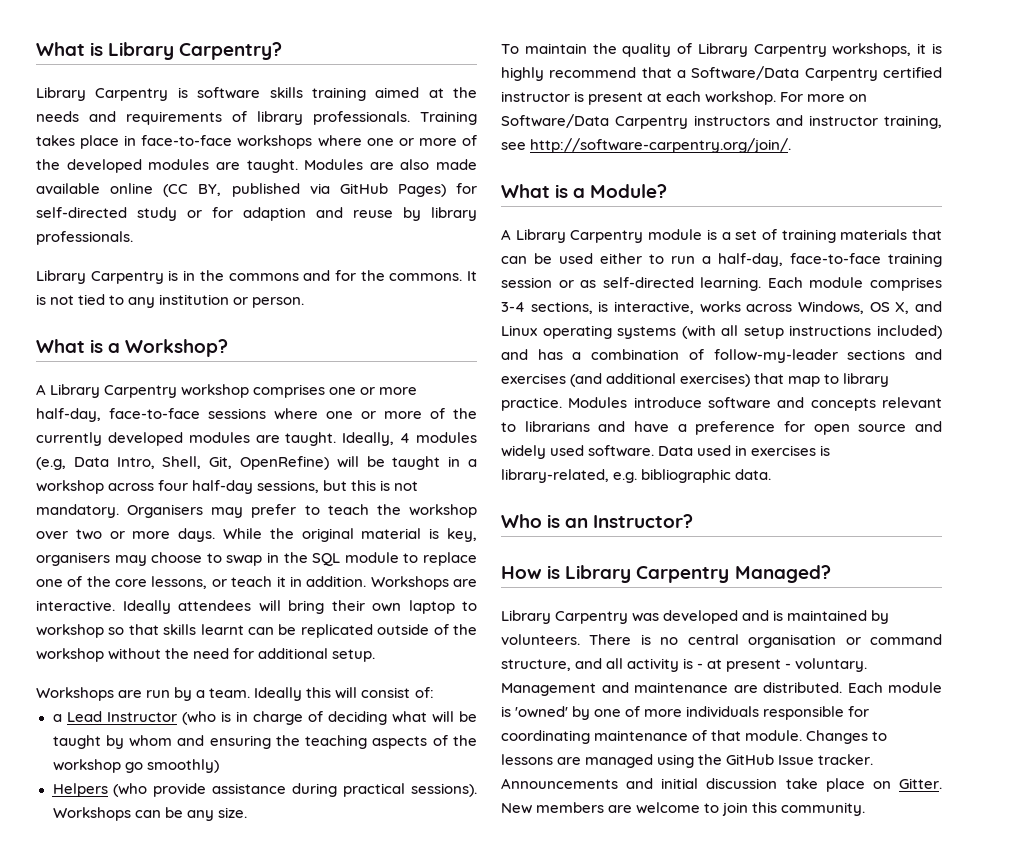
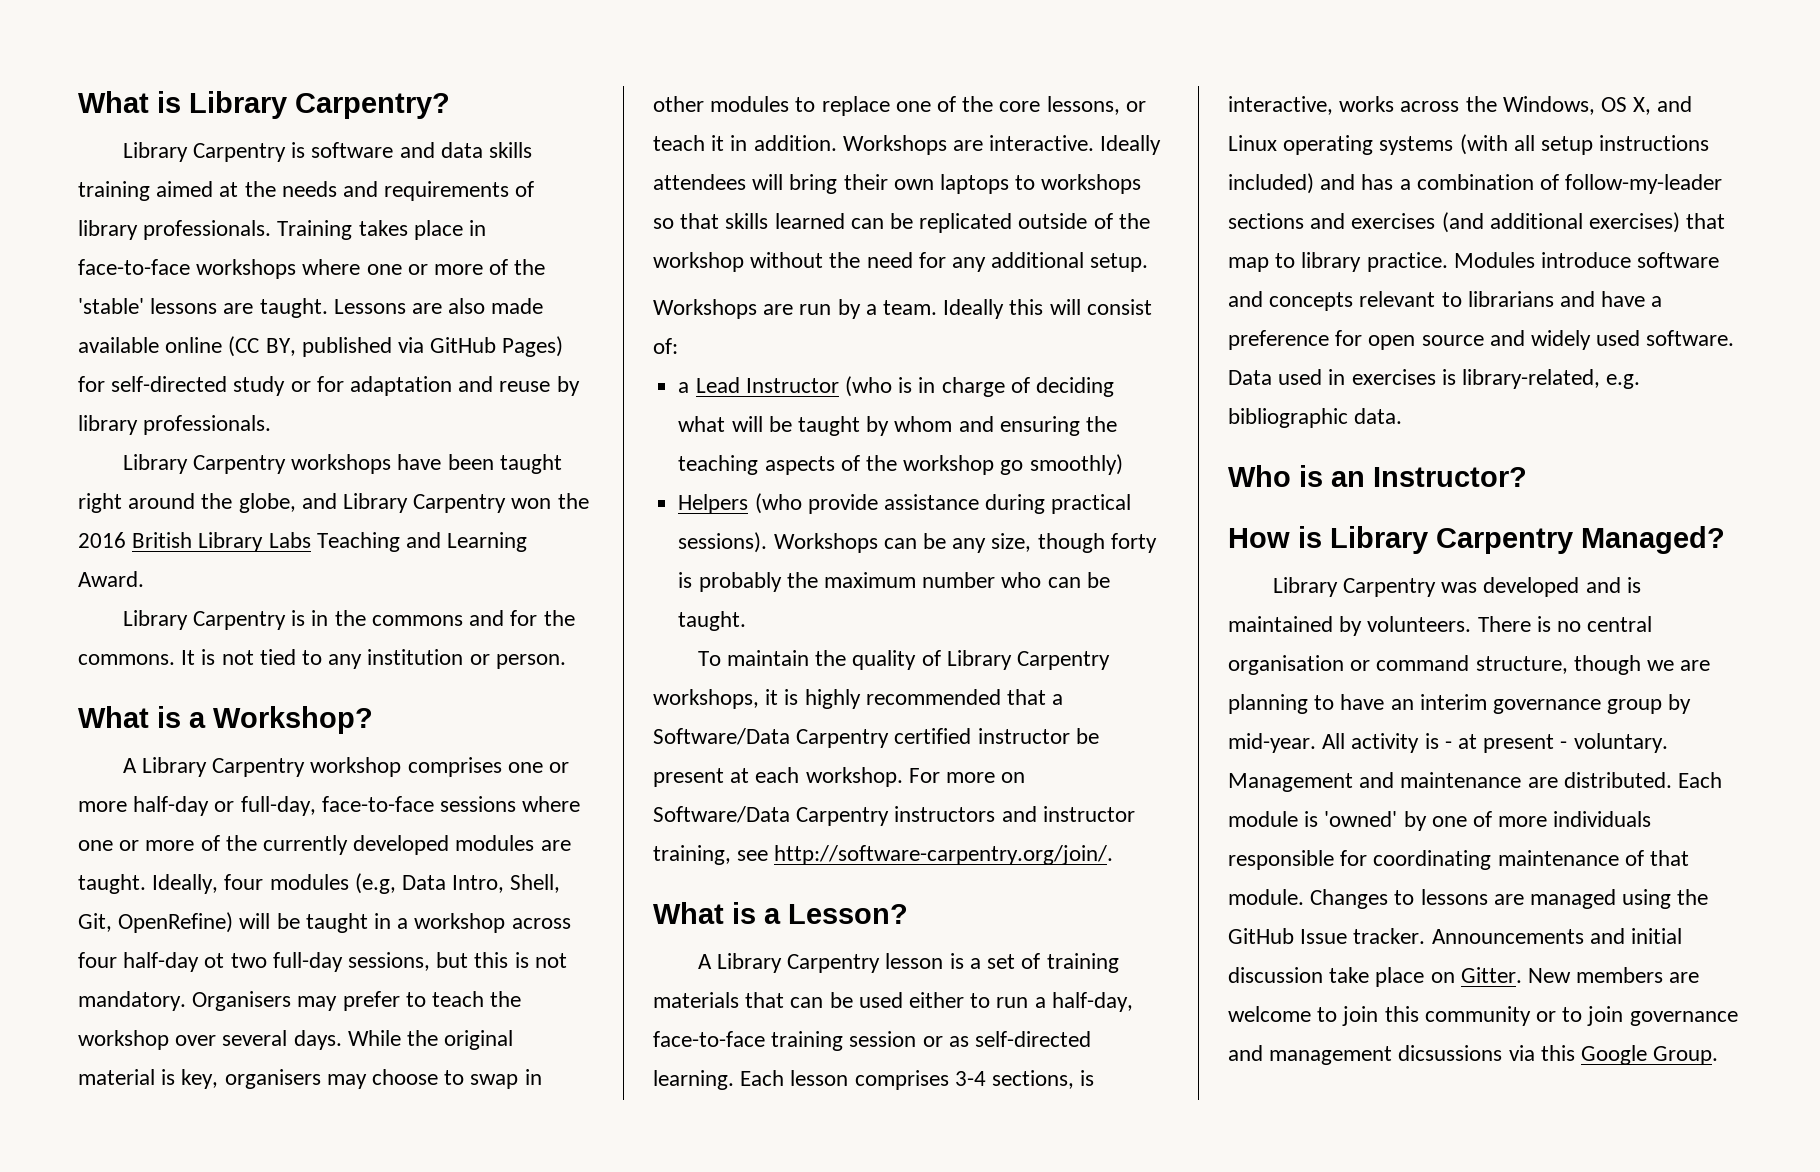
- Library Carpentry is software skills training aimed at the needs and requirements of library professionals.
+ Library Carpentry is software and data skills training aimed at the needs and requirements of library professionals.
- Training takes place in face-to-face workshops where one or more of the developed modules are taught. Modules are also made available online (CC BY, published via GitHub Pages) for self-directed study or for adaption and reuse by library professionals.
+ Training takes place in face-to-face workshops where one or more of the 'stable' lessons are taught. Lessons are also made available online (CC BY, published via GitHub Pages) for self-directed study or for adaptation and reuse by library professionals.
+ Library Carpentry workshops have been taught right around the globe, and Library Carpentry won the 2016 British Library Labs Teaching and Learning Award.
- A Library Carpentry workshop comprises one or more half-day, face-to-face sessions where one or more of the currently developed modules are taught.
+ A Library Carpentry workshop comprises one or more half-day or full-day, face-to-face sessions where one or more of the currently developed modules are taught.
- Ideally, 4 modules (e.g, Data Intro, Shell, Git, OpenRefine) will be taught in a workshop across four half-day sessions, but this is not mandatory.
+ Ideally, four modules (e.g, Data Intro, Shell, Git, OpenRefine) will be taught in a workshop across four half-day ot two full-day sessions, but this is not mandatory.
- Organisers may prefer to teach the workshop over two or more days.
+ Organisers may prefer to teach the workshop over several days.
- While the original material is key, organisers may choose to swap in the SQL module to replace one of the core lessons, or teach it in addition.
+ While the original material is key, organisers may choose to swap in other modules to replace one of the core lessons, or teach it in addition.
- Ideally attendees will bring their own laptop to workshop so that skills learnt can be replicated outside of the workshop without the need for additional setup.
+ Ideally attendees will bring their own laptops to workshops so that skills learned can be replicated outside of the workshop without the need for any additional setup.
- Workshops can be any size.
+ Workshops can be any size, though forty is probably the maximum number who can be taught.
- To maintain the quality of Library Carpentry workshops, it is highly recommend that a Software/Data Carpentry certified instructor is present at each workshop.
+ To maintain the quality of Library Carpentry workshops, it is highly recommended that a Software/Data Carpentry certified instructor be present at each workshop.
- What is a Module?
- A Library Carpentry module is a set of training materials that can be used either to run a half-day, face-to-face training session or as self-directed learning.
+ What is a Lesson?
+ A Library Carpentry lesson is a set of training materials that can be used either to run a half-day, face-to-face training session or as self-directed learning.
- Each module comprises 3-4 sections, is interactive, works across Windows, OS X, and Linux operating systems (with all setup instructions included) and has a combination of follow-my-leader sections and exercises (and additional exercises) that map to library practice.
+ Each lesson comprises 3-4 sections, is interactive, works across the Windows, OS X, and Linux operating systems (with all setup instructions included) and has a combination of follow-my-leader sections and exercises (and additional exercises) that map to library practice.
- There is no central organisation or command structure, and all activity is - at present - voluntary.
+ There is no central organisation or command structure, though we are planning to have an interim governance group by mid-year. All activity is - at present - voluntary.
- New members are welcome to join this community.
+ New members are welcome to join this community or to join governance and management dicsussions via this Google Group.

